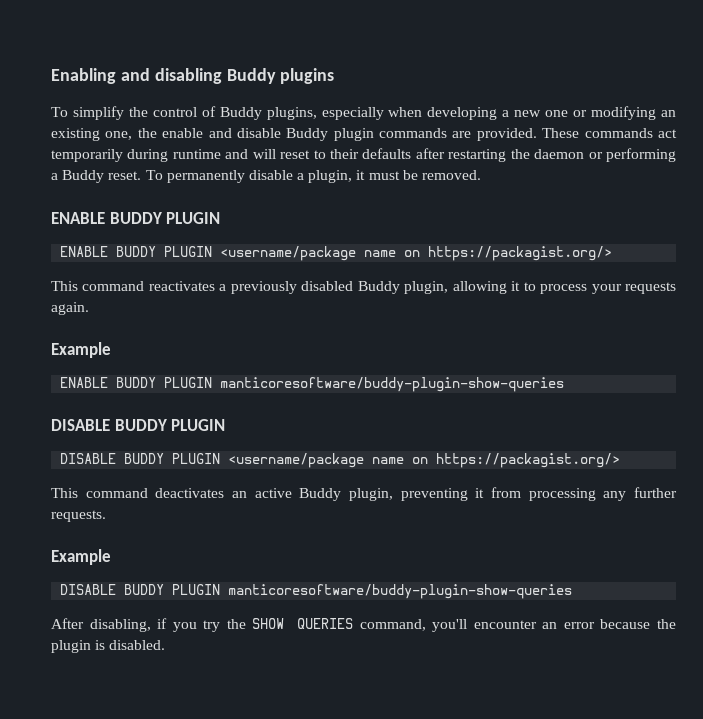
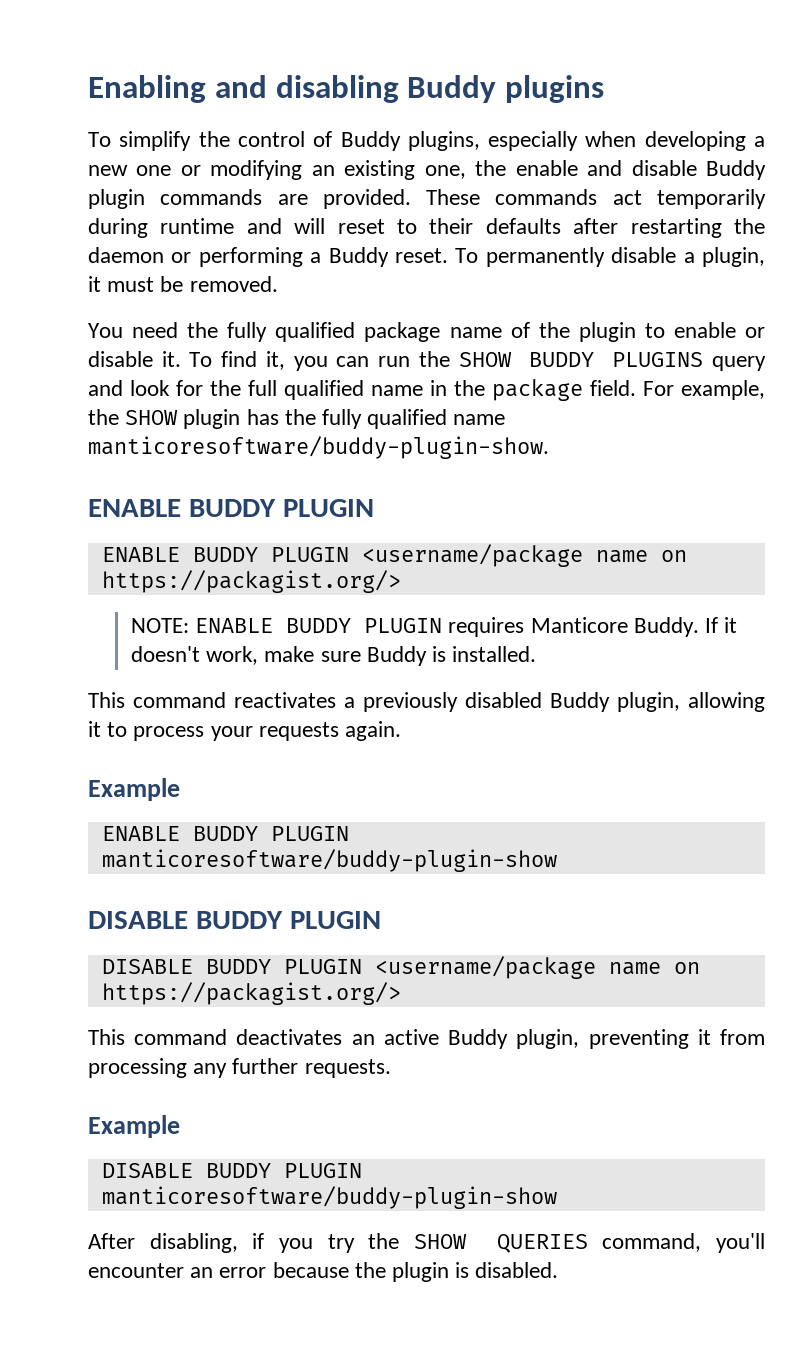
+ You need the fully qualified package name of the plugin to enable or disable it. To find it, you can run the SHOW BUDDY PLUGINS query and look for the full qualified name in the package field. For example, the SHOW plugin has the fully qualified name manticoresoftware/buddy-plugin-show.
+ NOTE: ENABLE BUDDY PLUGIN requires Manticore Buddy. If it doesn't work, make sure Buddy is installed.
- ENABLE BUDDY PLUGIN manticoresoftware/buddy-plugin-show-queries
+ ENABLE BUDDY PLUGIN manticoresoftware/buddy-plugin-show
- DISABLE BUDDY PLUGIN manticoresoftware/buddy-plugin-show-queries
+ DISABLE BUDDY PLUGIN manticoresoftware/buddy-plugin-show

